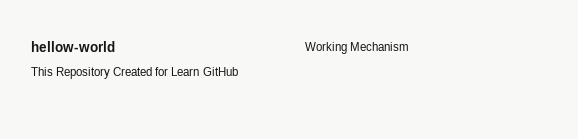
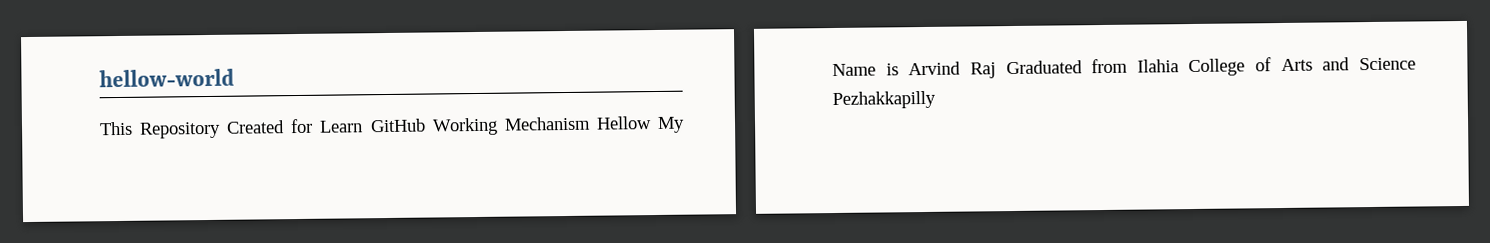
- This Repository Created for Learn GitHub Working Mechanism
+ This Repository Created for Learn GitHub Working Mechanism Hellow My Name is Arvind Raj Graduated from Ilahia College of Arts and Science Pezhakkapilly

